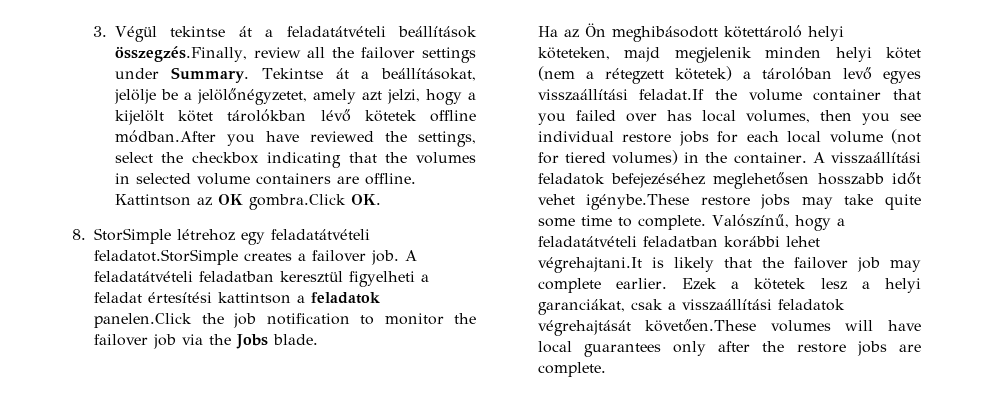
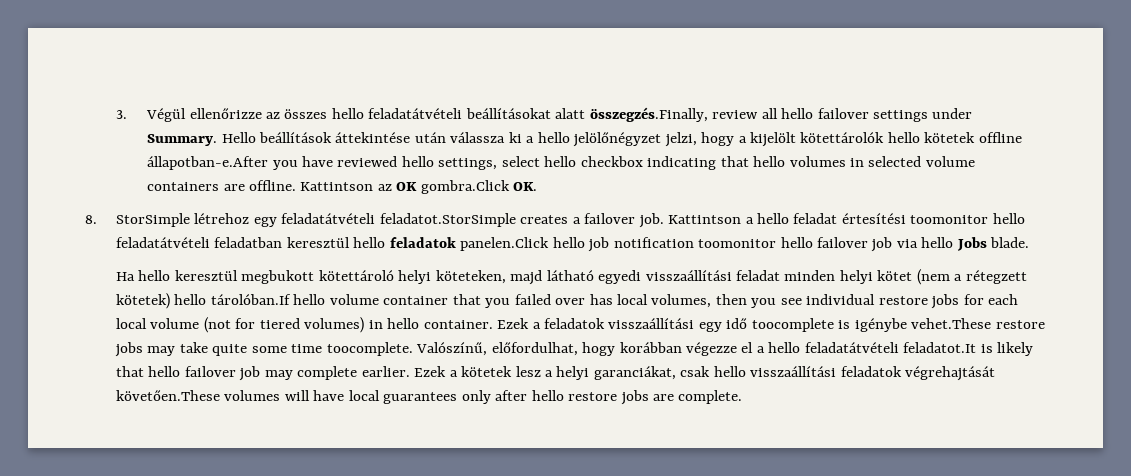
- 3. Végül tekintse át a feladatátvételi beállítások összegzés.Finally, review all the failover settings under Summary.
+ 3. Végül ellenőrizze az összes hello feladatátvételi beállításokat alatt összegzés.Finally, review all hello failover settings under Summary.
- Tekintse át a beállításokat, jelölje be a jelölőnégyzetet, amely azt jelzi, hogy a kijelölt kötet tárolókban lévő kötetek offline módban.After you have reviewed the settings, select the checkbox indicating that the volumes in selected volume containers are offline.
+ Hello beállítások áttekintése után válassza ki a hello jelölőnégyzet jelzi, hogy a kijelölt kötettárolók hello kötetek offline állapotban-e.After you have reviewed hello settings, select hello checkbox indicating that hello volumes in selected volume containers are offline.
- A feladatátvételi feladatban keresztül figyelheti a feladat értesítési kattintson a feladatok panelen.Click the job notification to monitor the failover job via the Jobs blade.
+ Kattintson a hello feladat értesítési toomonitor hello feladatátvételi feladatban keresztül hello feladatok panelen.Click hello job notification toomonitor hello failover job via hello Jobs blade.
- Ha az Ön meghibásodott kötettároló helyi köteteken, majd megjelenik minden helyi kötet (nem a rétegzett kötetek) a tárolóban levő egyes visszaállítási feladat.If the volume container that you failed over has local volumes, then you see individual restore jobs for each local volume (not for tiered volumes) in the container. A visszaállítási feladatok befejezéséhez meglehetősen hosszabb időt vehet igénybe.These restore jobs may take quite some time to complete. Valószínű, hogy a feladatátvételi feladatban korábbi lehet végrehajtani.It is likely that the failover job may complete earlier.
+ Ha hello keresztül megbukott kötettároló helyi köteteken, majd látható egyedi visszaállítási feladat minden helyi kötet (nem a rétegzett kötetek) hello tárolóban.If hello volume container that you failed over has local volumes, then you see individual restore jobs for each local volume (not for tiered volumes) in hello container. Ezek a feladatok visszaállítási egy idő toocomplete is igénybe vehet.These restore jobs may take quite some time toocomplete. Valószínű, előfordulhat, hogy korábban végezze el a hello feladatátvételi feladatot.It is likely that hello failover job may complete earlier.
- Ezek a kötetek lesz a helyi garanciákat, csak a visszaállítási feladatok végrehajtását követően.These volumes will have local guarantees only after the restore jobs are complete.
+ Ezek a kötetek lesz a helyi garanciákat, csak hello visszaállítási feladatok végrehajtását követően.These volumes will have local guarantees only after hello restore jobs are complete.

